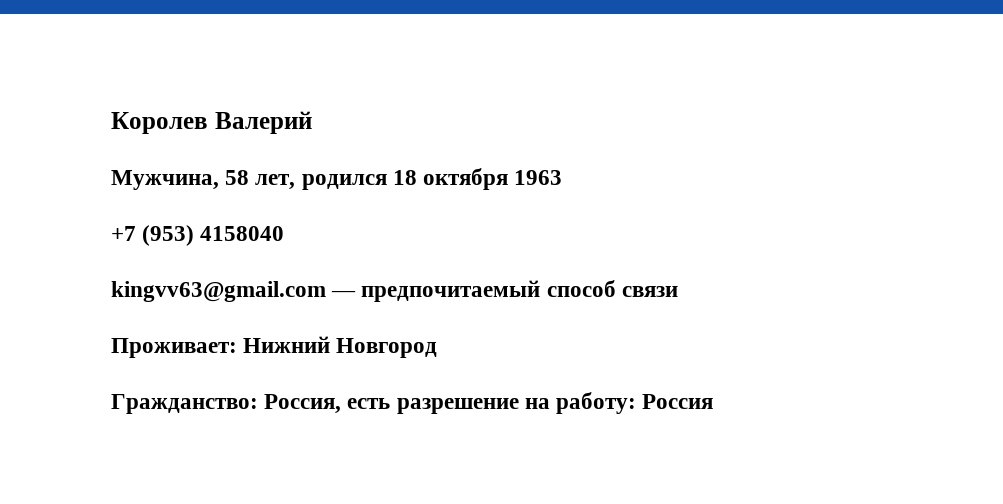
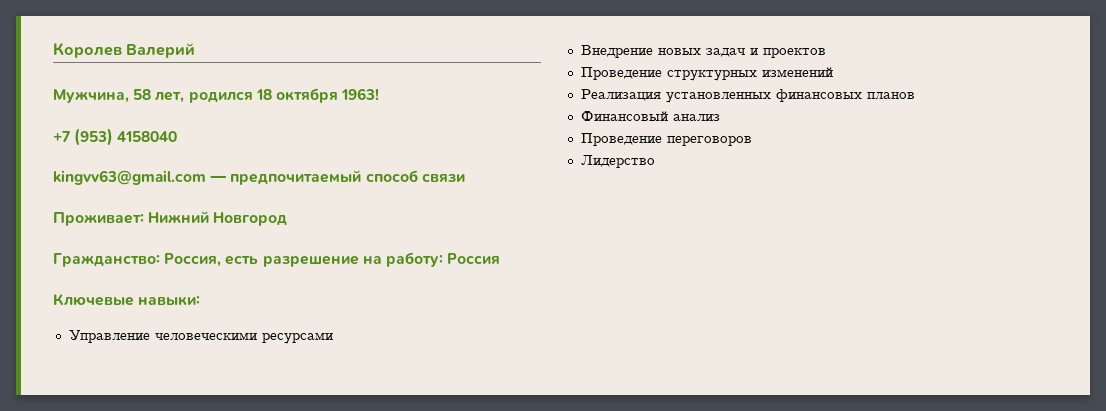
- Мужчина, 58 лет, родился 18 октября 1963
+ Мужчина, 58 лет, родился 18 октября 1963!
+ Ключевые навыки:
+ Управление человеческими ресурсами
+ Внедрение новых задач и проектов
+ Проведение структурных изменений
+ Реализация установленных финансовых планов
+ Финансовый анализ
+ Проведение переговоров
+ Лидерство

